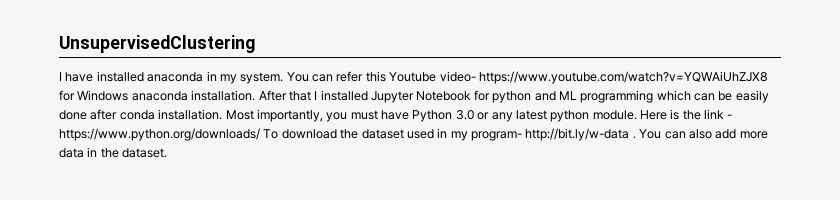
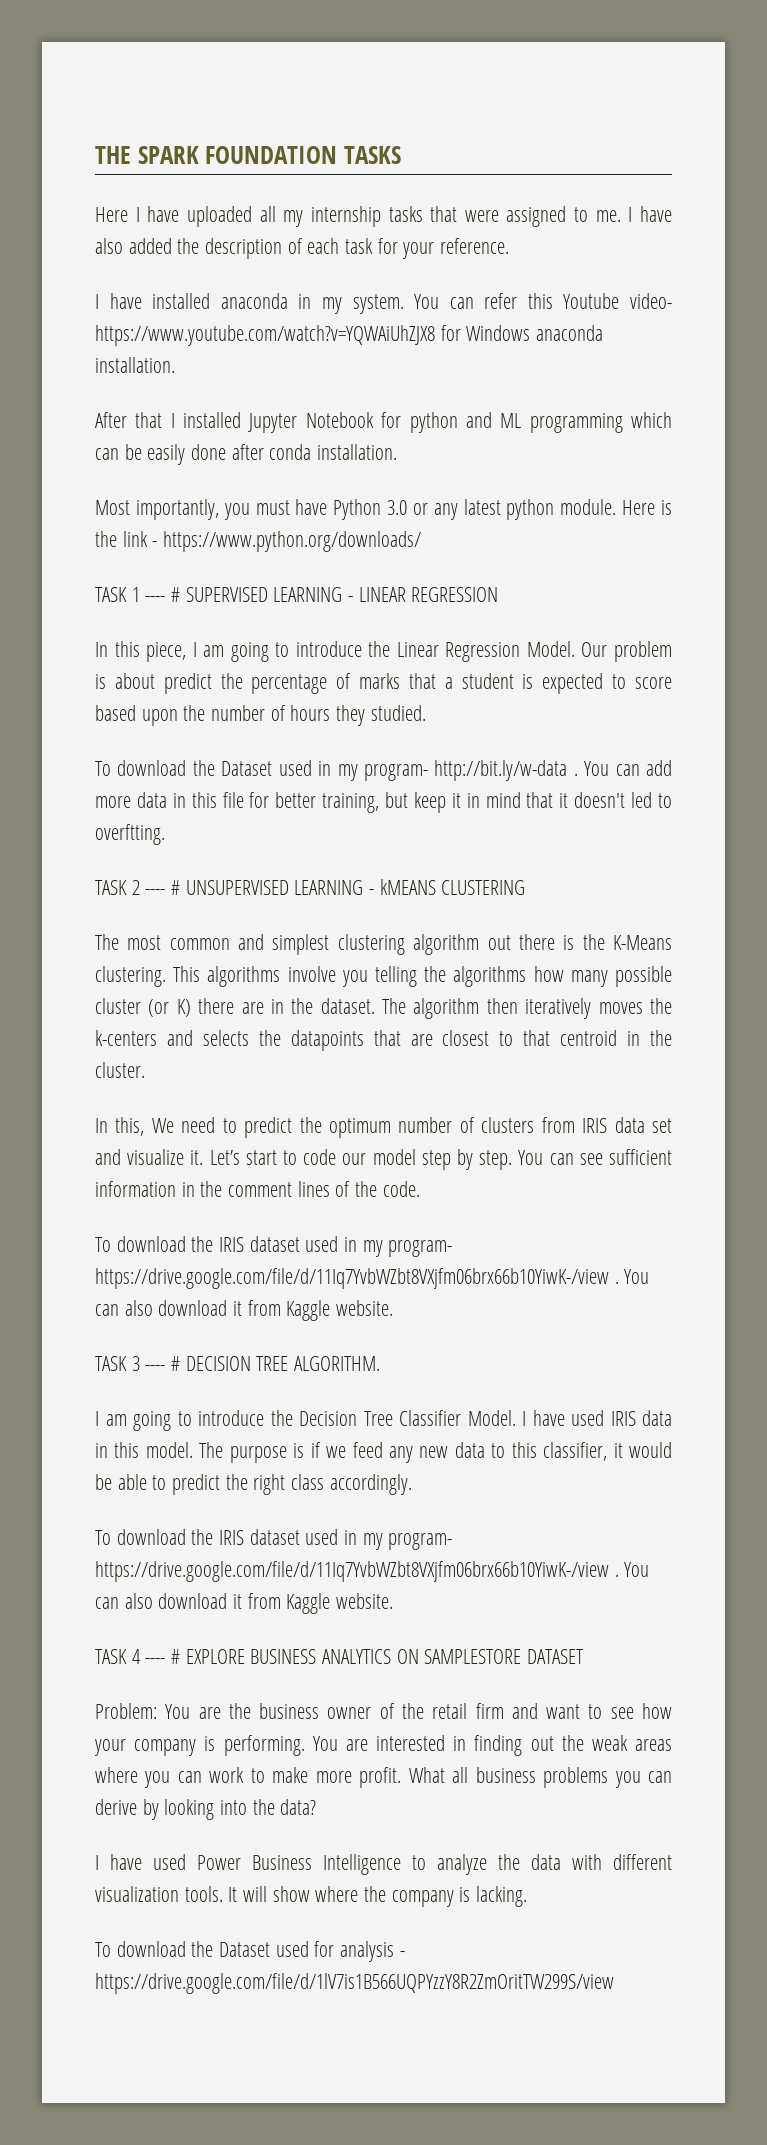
- UnsupervisedClustering
+ THE SPARK FOUNDATION TASKS
+ Here I have uploaded all my internship tasks that were assigned to me. I have also added the description of each task for your reference.
- You can refer this Youtube video- https://www.youtube.com/watch?v=YQWAiUhZJX8 for Windows anaconda installation. After that I installed Jupyter Notebook for python and ML programming which can be easily done after conda installation. Most importantly, you must have Python 3.0 or any latest python module.
+ You can refer this Youtube video- https://www.youtube.com/watch?v=YQWAiUhZJX8 for Windows anaconda installation.
+ After that I installed Jupyter Notebook for python and ML programming which can be easily done after conda installation.
+ Most importantly, you must have Python 3.0 or any latest python module.
- Here is the link - https://www.python.org/downloads/ To download the dataset used in my program- http://bit.ly/w-data .
+ Here is the link - https://www.python.org/downloads/
+ TASK 1 ---- # SUPERVISED LEARNING - LINEAR REGRESSION
+ In this piece, I am going to introduce the Linear Regression Model. Our problem is about predict the percentage of marks that a student is expected to score based upon the number of hours they studied.
+ To download the Dataset used in my program- http://bit.ly/w-data .
- You can also add more data in the dataset.
+ You can add more data in this file for better training, but keep it in mind that it doesn't led to overftting.
+ TASK 2 ---- # UNSUPERVISED LEARNING - kMEANS CLUSTERING
+ The most common and simplest clustering algorithm out there is the K-Means clustering. This algorithms involve you telling the algorithms how many possible cluster (or K) there are in the dataset. The algorithm then iteratively moves the k-centers and selects the datapoints that are closest to that centroid in the cluster.
+ In this, We need to predict the optimum number of clusters from IRIS data set and visualize it. Let’s start to code our model step by step. You can see sufficient information in the comment lines of the code.
+ To download the IRIS dataset used in my program- https://drive.google.com/file/d/11Iq7YvbWZbt8VXjfm06brx66b10YiwK-/view . You can also download it from Kaggle website.
+ TASK 3 ---- # DECISION TREE ALGORITHM.
+ I am going to introduce the Decision Tree Classifier Model. I have used IRIS data in this model. The purpose is if we feed any new data to this classifier, it would be able to predict the right class accordingly.
+ To download the IRIS dataset used in my program- https://drive.google.com/file/d/11Iq7YvbWZbt8VXjfm06brx66b10YiwK-/view . You can also download it from Kaggle website.
+ TASK 4 ---- # EXPLORE BUSINESS ANALYTICS ON SAMPLESTORE DATASET
+ Problem: You are the business owner of the retail firm and want to see how your company is performing. You are interested in finding out the weak areas where you can work to make more profit. What all business problems you can derive by looking into the data?
+ I have used Power Business Intelligence to analyze the data with different visualization tools. It will show where the company is lacking.
+ To download the Dataset used for analysis - https://drive.google.com/file/d/1lV7is1B566UQPYzzY8R2ZmOritTW299S/view

